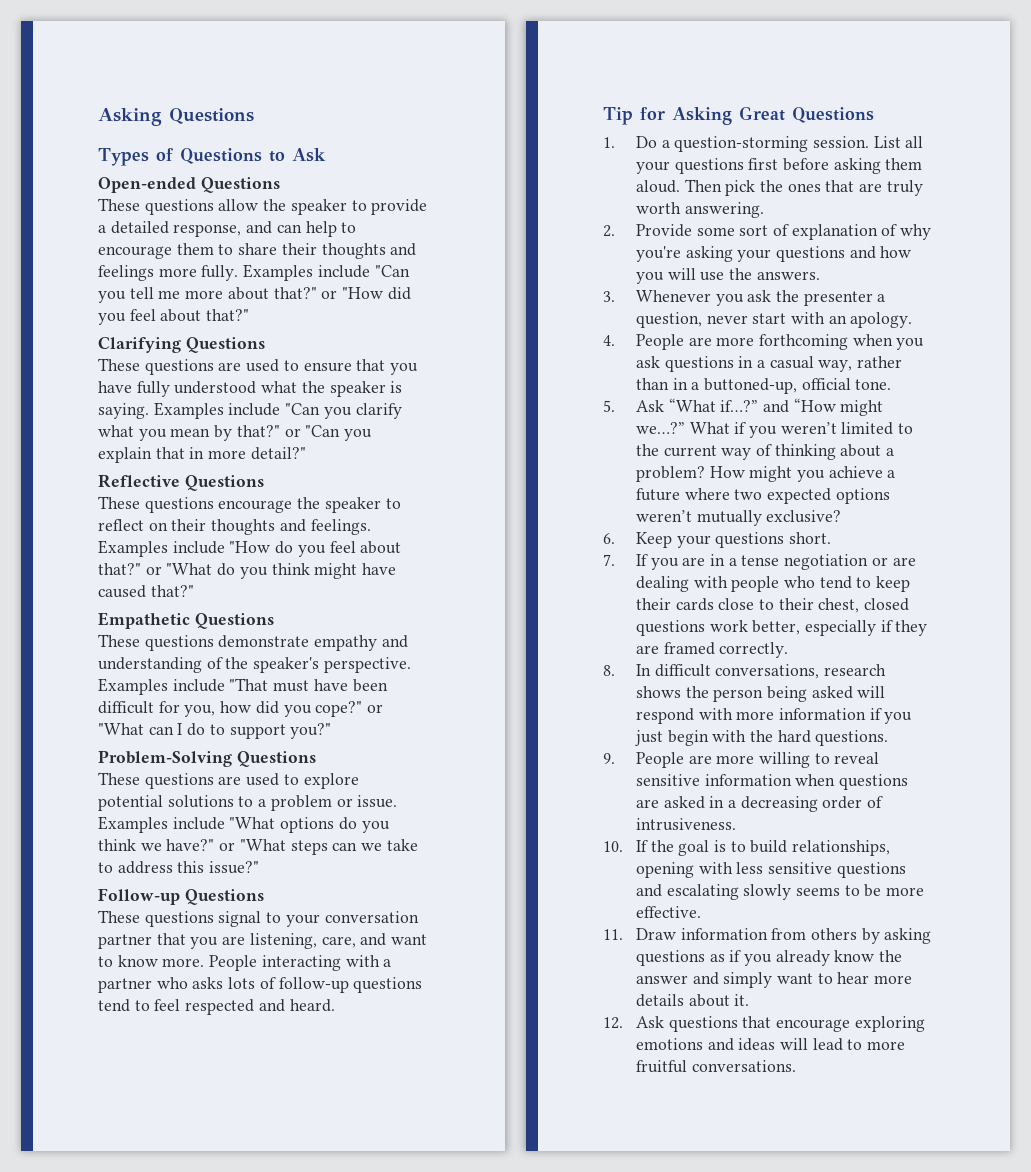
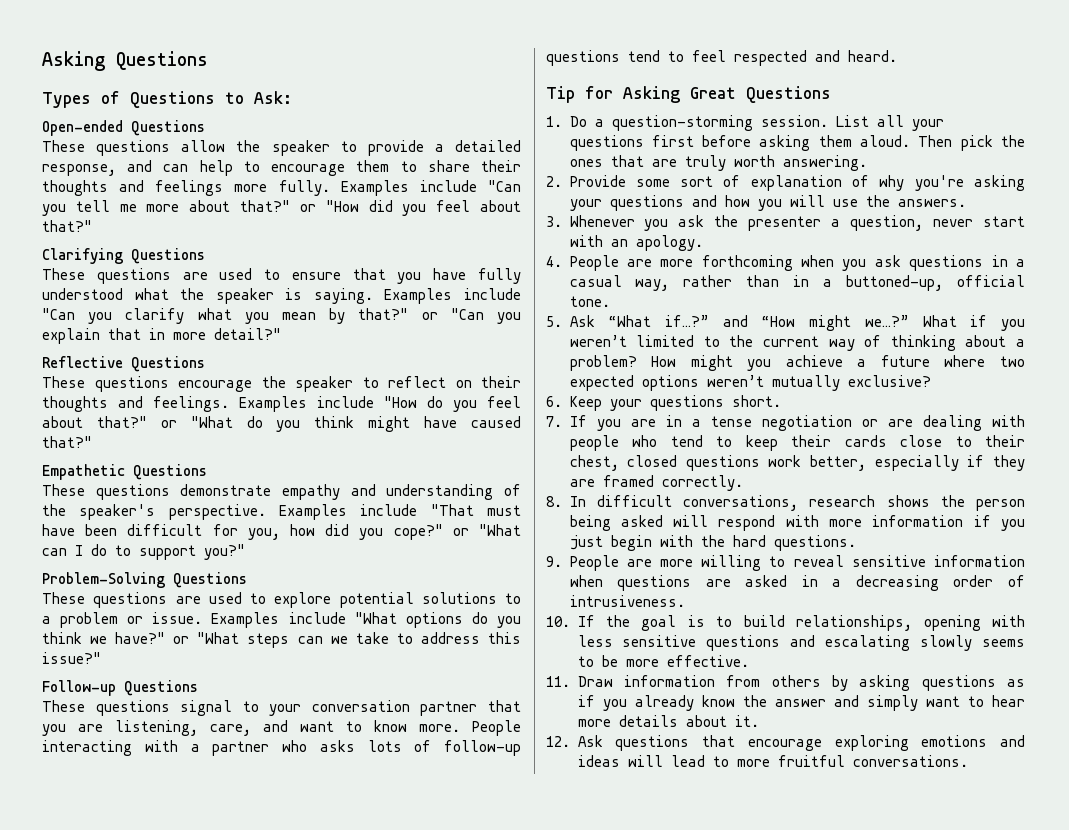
- Types of Questions to Ask
+ Types of Questions to Ask:

